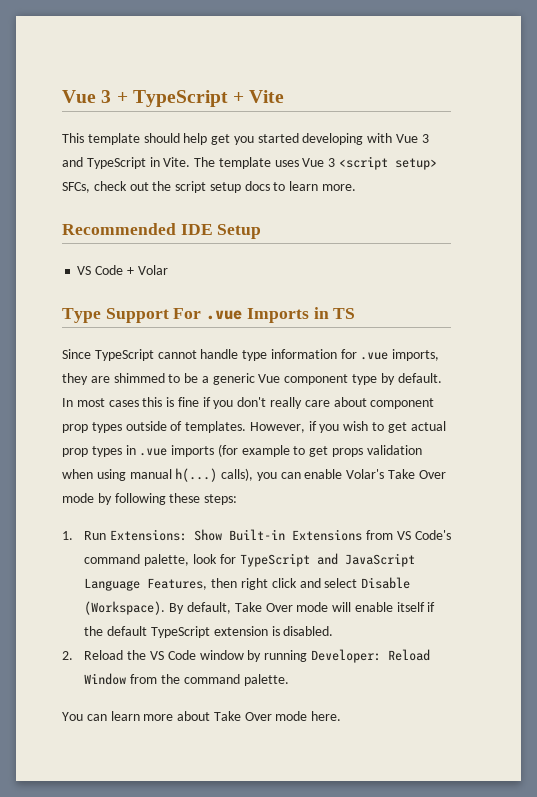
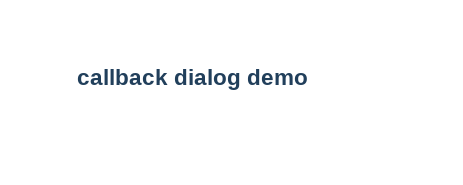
- Vue 3 + TypeScript + Vite
- This template should help get you started developing with Vue 3 and TypeScript in Vite. The template uses Vue 3 <script setup> SFCs, check out the script setup docs to learn more.
- Recommended IDE Setup
- VS Code + Volar
- Type Support For .vue Imports in TS
- Since TypeScript cannot handle type information for .vue imports, they are shimmed to be a generic Vue component type by default. In most cases this is fine if you don't really care about component prop types outside of templates. However, if you wish to get actual prop types in .vue imports (for example to get props validation when using manual h(...) calls), you can enable Volar's Take Over mode by following these steps:
- 1. Run Extensions: Show Built-in Extensions from VS Code's command palette, look for TypeScript and JavaScript Language Features, then right click and select Disable (Workspace). By default, Take Over mode will enable itself if the default TypeScript extension is disabled.
- 2. Reload the VS Code window by running Developer: Reload Window from the command palette.
- You can learn more about Take Over mode here.
+ callback dialog demo

